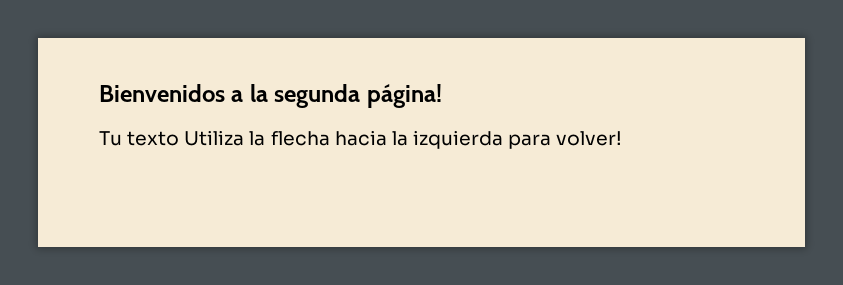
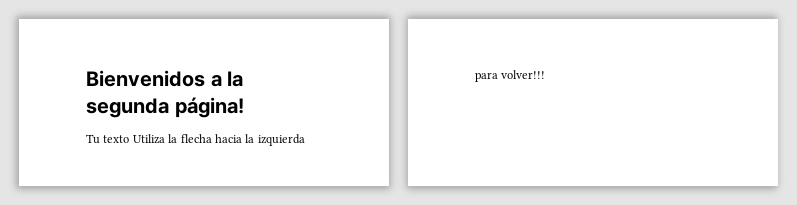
- Tu texto Utiliza la flecha hacia la izquierda para volver!
+ Tu texto Utiliza la flecha hacia la izquierda para volver!!!

